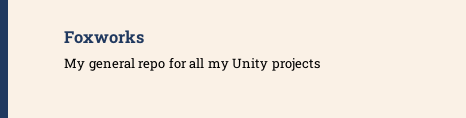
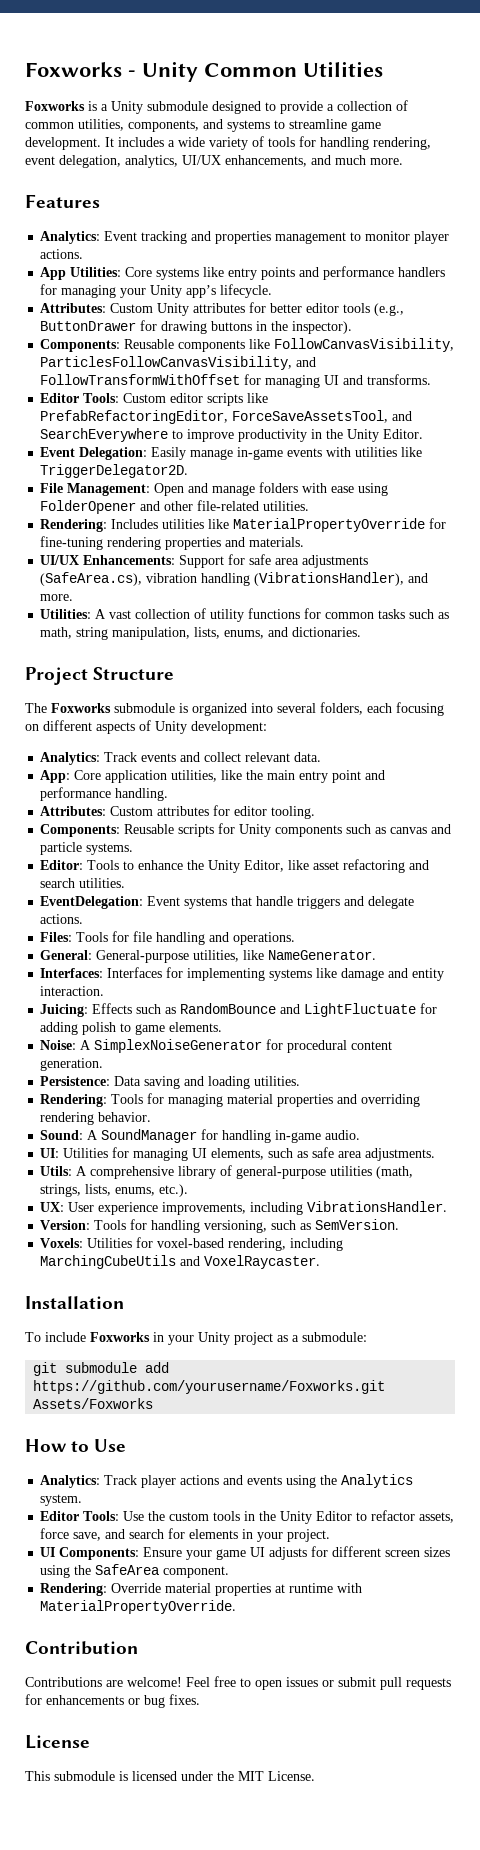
- Foxworks
- My general repo for all my Unity projects
+ Foxworks - Unity Common Utilities
+ Foxworks is a Unity submodule designed to provide a collection of common utilities, components, and systems to streamline game development. It includes a wide variety of tools for handling rendering, event delegation, analytics, UI/UX enhancements, and much more.
+ Features
+ Analytics: Event tracking and properties management to monitor player actions.
+ App Utilities: Core systems like entry points and performance handlers for managing your Unity app’s lifecycle.
+ Attributes: Custom Unity attributes for better editor tools (e.g., ButtonDrawer for drawing buttons in the inspector).
+ Components: Reusable components like FollowCanvasVisibility, ParticlesFollowCanvasVisibility, and FollowTransformWithOffset for managing UI and transforms.
+ Editor Tools: Custom editor scripts like PrefabRefactoringEditor, ForceSaveAssetsTool, and SearchEverywhere to improve productivity in the Unity Editor.
+ Event Delegation: Easily manage in-game events with utilities like TriggerDelegator2D.
+ File Management: Open and manage folders with ease using FolderOpener and other file-related utilities.
+ Rendering: Includes utilities like MaterialPropertyOverride for fine-tuning rendering properties and materials.
+ UI/UX Enhancements: Support for safe area adjustments (SafeArea.cs), vibration handling (VibrationsHandler), and more.
+ Utilities: A vast collection of utility functions for common tasks such as math, string manipulation, lists, enums, and dictionaries.
+ Project Structure
+ The Foxworks submodule is organized into several folders, each focusing on different aspects of Unity development:
+ Analytics: Track events and collect relevant data.
+ App: Core application utilities, like the main entry point and performance handling.
+ Attributes: Custom attributes for editor tooling.
+ Components: Reusable scripts for Unity components such as canvas and particle systems.
+ Editor: Tools to enhance the Unity Editor, like asset refactoring and search utilities.
+ EventDelegation: Event systems that handle triggers and delegate actions.
+ Files: Tools for file handling and operations.
+ General: General-purpose utilities, like NameGenerator.
+ Interfaces: Interfaces for implementing systems like damage and entity interaction.
+ Juicing: Effects such as RandomBounce and LightFluctuate for adding polish to game elements.
+ Noise: A SimplexNoiseGenerator for procedural content generation.
+ Persistence: Data saving and loading utilities.
+ Rendering: Tools for managing material properties and overriding rendering behavior.
+ Sound: A SoundManager for handling in-game audio.
+ UI: Utilities for managing UI elements, such as safe area adjustments.
+ Utils: A comprehensive library of general-purpose utilities (math, strings, lists, enums, etc.).
+ UX: User experience improvements, including VibrationsHandler.
+ Version: Tools for handling versioning, such as SemVersion.
+ Voxels: Utilities for voxel-based rendering, including MarchingCubeUtils and VoxelRaycaster.
+ Installation
+ To include Foxworks in your Unity project as a submodule:
+ git submodule add https://github.com/yourusername/Foxworks.git Assets/Foxworks
+ How to Use
+ Analytics: Track player actions and events using the Analytics system.
+ Editor Tools: Use the custom tools in the Unity Editor to refactor assets, force save, and search for elements in your project.
+ UI Components: Ensure your game UI adjusts for different screen sizes using the SafeArea component.
+ Rendering: Override material properties at runtime with MaterialPropertyOverride.
+ Contribution
+ Contributions are welcome! Feel free to open issues or submit pull requests for enhancements or bug fixes.
+ License
+ This submodule is licensed under the MIT License.

